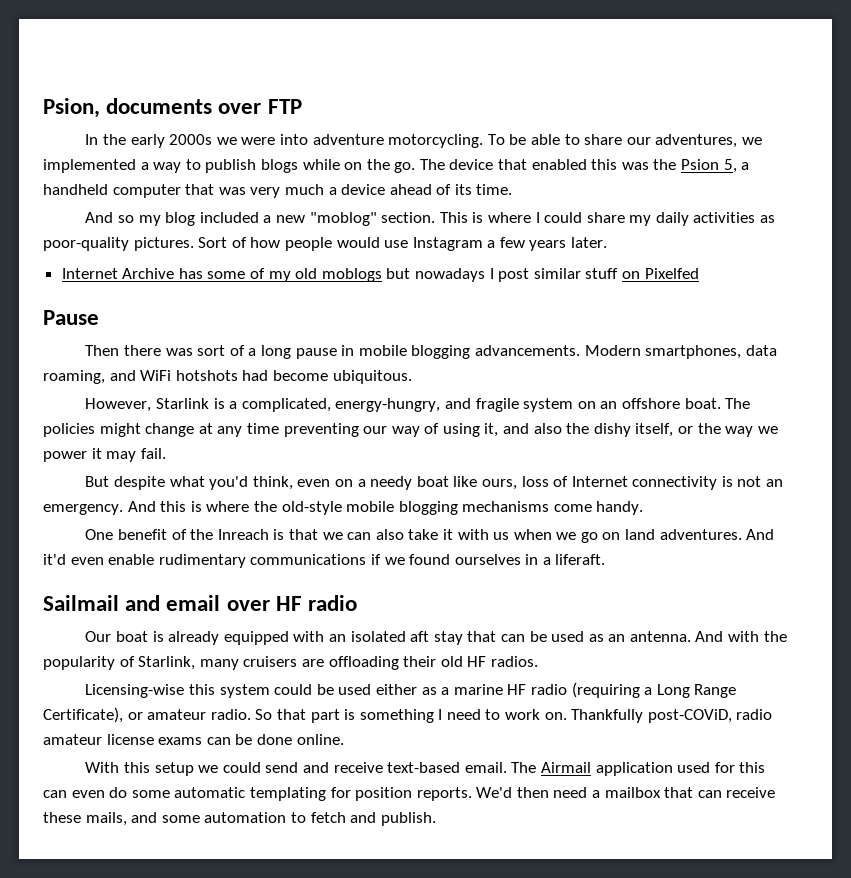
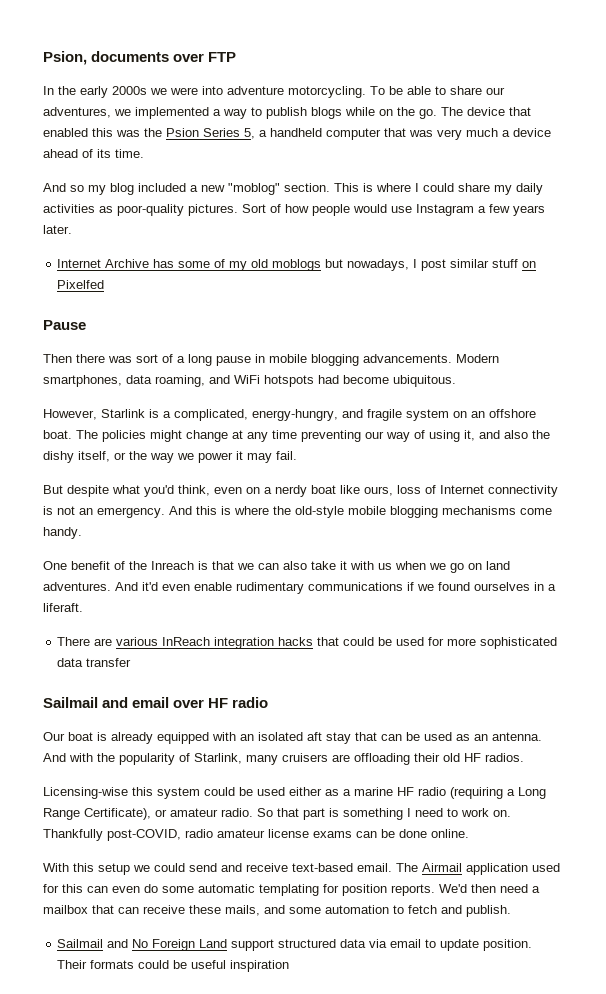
- The device that enabled this was the Psion 5, a handheld computer that was very much a device ahead of its time.
+ The device that enabled this was the Psion Series 5, a handheld computer that was very much a device ahead of its time.
- Internet Archive has some of my old moblogs but nowadays I post similar stuff on Pixelfed
+ Internet Archive has some of my old moblogs but nowadays, I post similar stuff on Pixelfed
- Modern smartphones, data roaming, and WiFi hotshots had become ubiquitous.
+ Modern smartphones, data roaming, and WiFi hotspots had become ubiquitous.
- But despite what you'd think, even on a needy boat like ours, loss of Internet connectivity is not an emergency.
+ But despite what you'd think, even on a nerdy boat like ours, loss of Internet connectivity is not an emergency.
+ There are various InReach integration hacks that could be used for more sophisticated data transfer
- Thankfully post-COViD, radio amateur license exams can be done online.
+ Thankfully post-COVID, radio amateur license exams can be done online.
+ Sailmail and No Foreign Land support structured data via email to update position. Their formats could be useful inspiration

